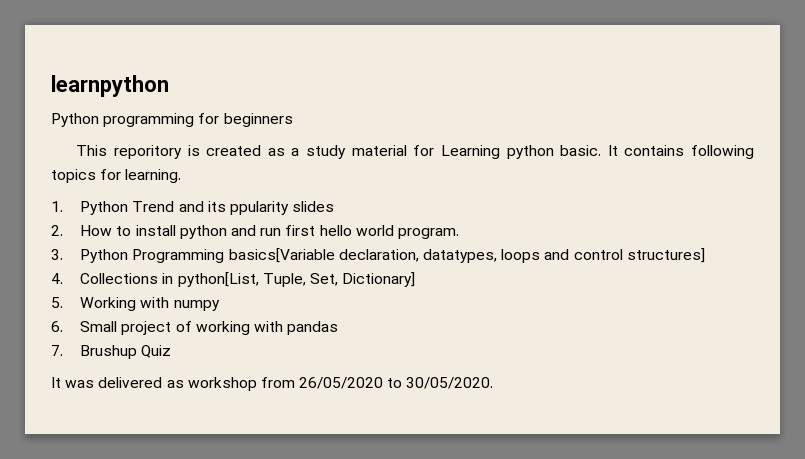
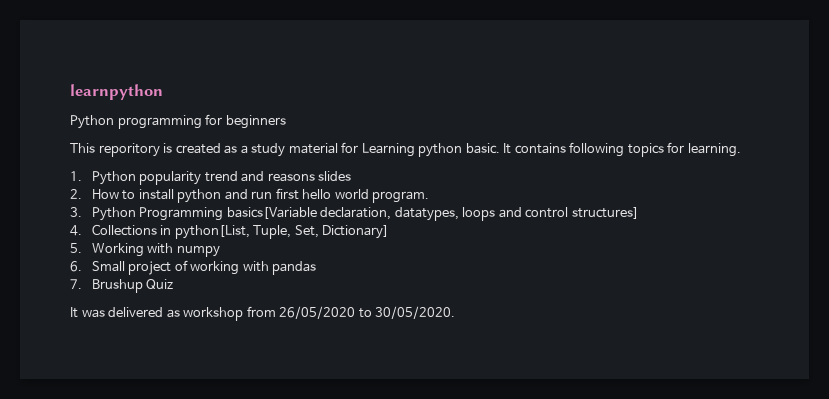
- 1. Python Trend and its ppularity slides
+ 1. Python popularity trend and reasons slides

